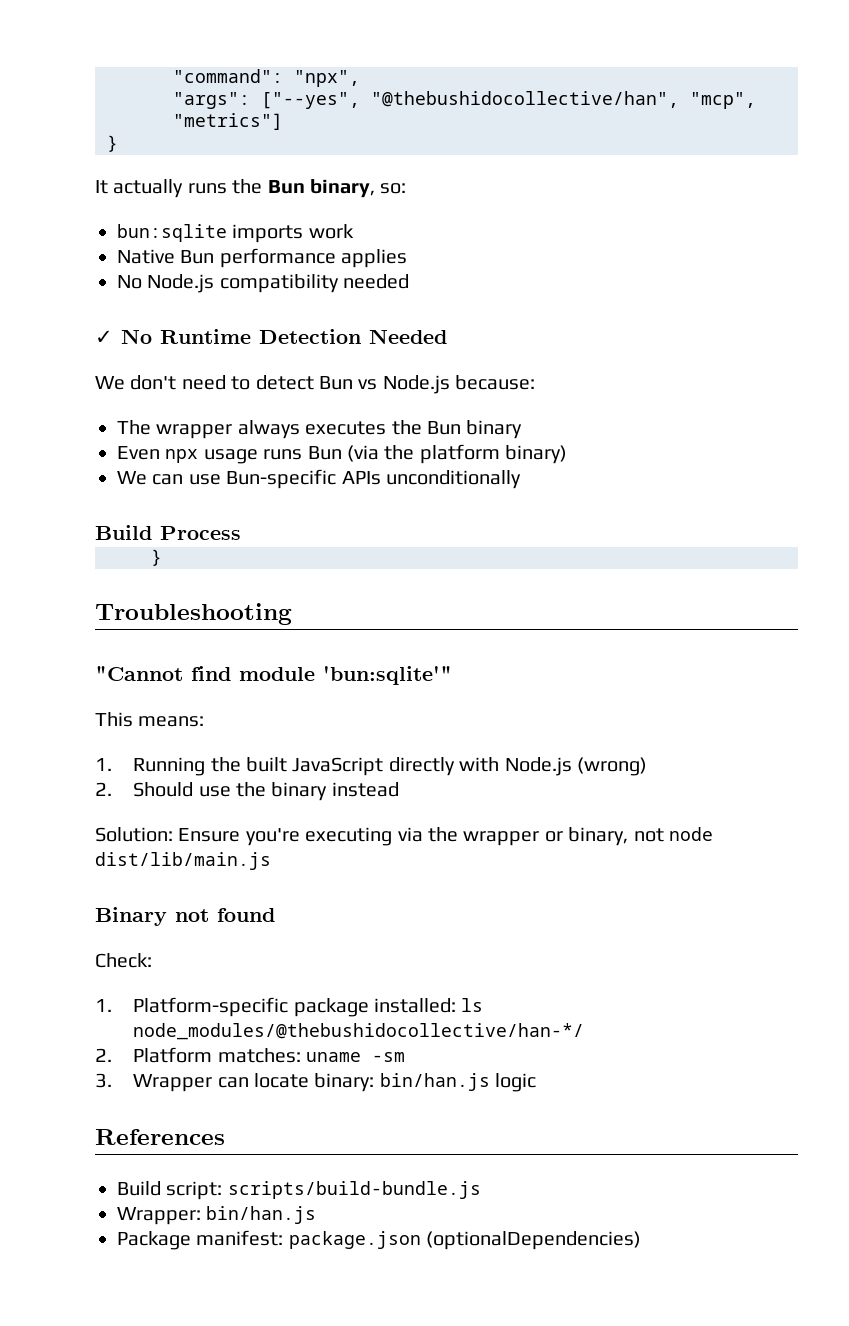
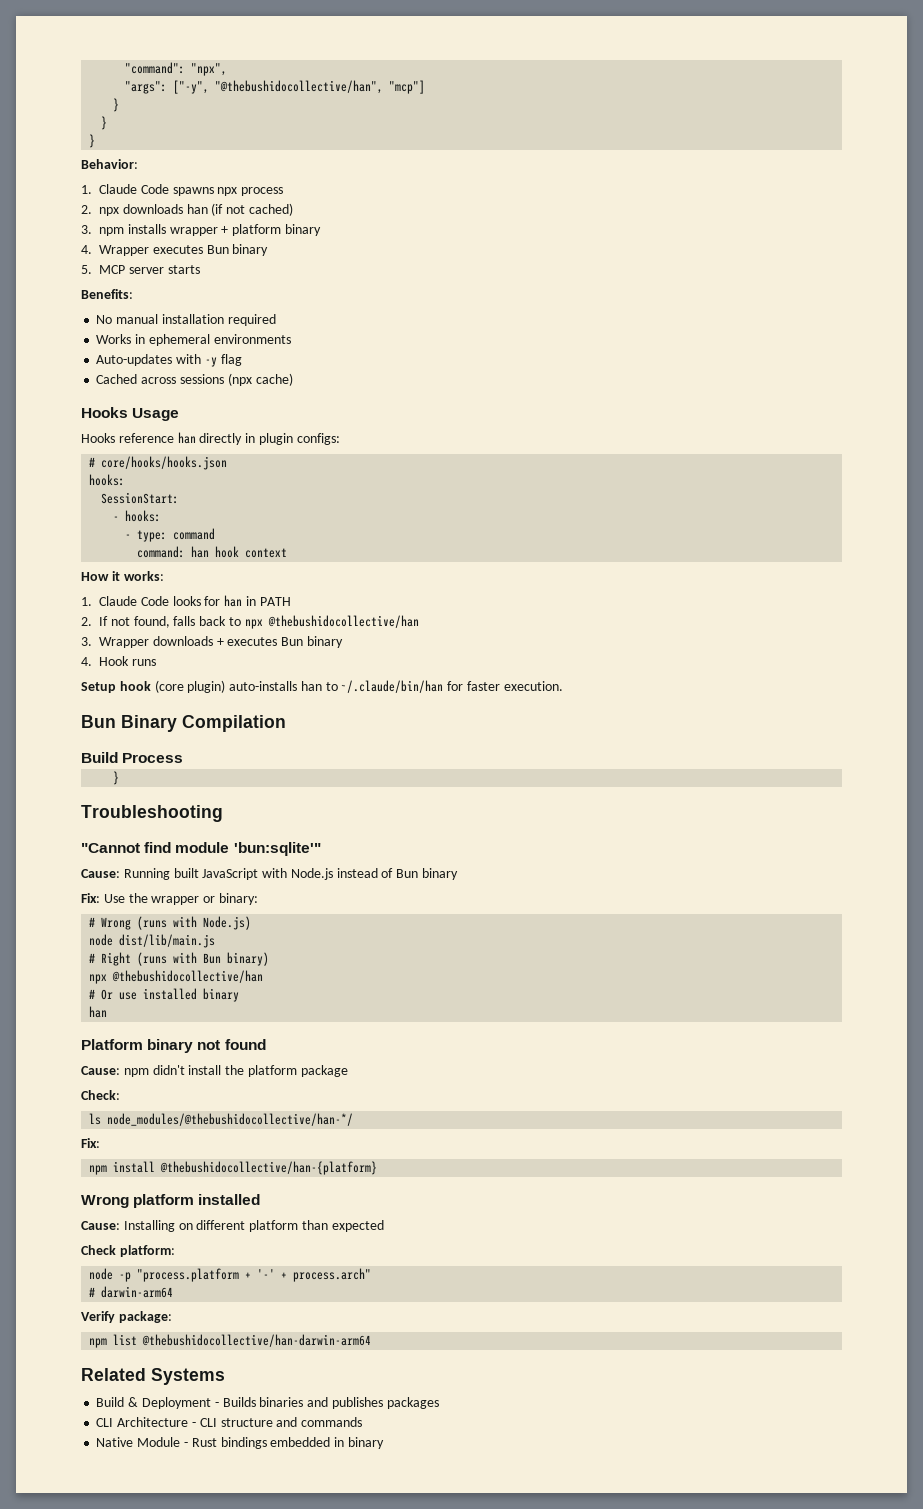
- "args": ["--yes", "@thebushidocollective/han", "mcp", "metrics"]
+ "args": ["-y", "@thebushidocollective/han", "mcp"]
  }
- It actually runs the Bun binary, so:
- bun:sqlite imports work
- Native Bun performance applies
- No Node.js compatibility needed
- ✓ No Runtime Detection Needed
- We don't need to detect Bun vs Node.js because:
- The wrapper always executes the Bun binary
- Even npx usage runs Bun (via the platform binary)
- We can use Bun-specific APIs unconditionally
+ }
+ }
+ Behavior:
+ 1. Claude Code spawns npx process
+ 2. npx downloads han (if not cached)
+ 3. npm installs wrapper + platform binary
+ 4. Wrapper executes Bun binary
+ 5. MCP server starts
+ Benefits:
+ No manual installation required
+ Works in ephemeral environments
+ Auto-updates with -y flag
+ Cached across sessions (npx cache)
+ Hooks Usage
+ Hooks reference han directly in plugin configs:
+ # core/hooks/hooks.json
+ hooks:
+ SessionStart:
+ - hooks:
+ - type: command
+ command: han hook context
+ How it works:
+ 1. Claude Code looks for han in PATH
+ 2. If not found, falls back to npx @thebushidocollective/han
+ 3. Wrapper downloads + executes Bun binary
+ 4. Hook runs
+ Setup hook (core plugin) auto-installs han to ~/.claude/bin/han for faster execution.
+ Bun Binary Compilation
- This means:
- 1. Running the built JavaScript directly with Node.js (wrong)
- 2. Should use the binary instead
- Solution: Ensure you're executing via the wrapper or binary, not node dist/lib/main.js
- Binary not found
+ Cause: Running built JavaScript with Node.js instead of Bun binary
+ Fix: Use the wrapper or binary:
+ # Wrong (runs with Node.js)
+ node dist/lib/main.js
+ # Right (runs with Bun binary)
+ npx @thebushidocollective/han
+ # Or use installed binary
+ han
+ Platform binary not found
+ Cause: npm didn't install the platform package
  Check:
- 1. Platform-specific package installed: ls node_modules/@thebushidocollective/han-*/
- 2. Platform matches: uname -sm
- 3. Wrapper can locate binary: bin/han.js logic
- References
- Build script: scripts/build-bundle.js
- Wrapper: bin/han.js
- Package manifest: package.json (optionalDependencies)
+ ls node_modules/@thebushidocollective/han-*/
+ Fix:
+ npm install @thebushidocollective/han-{platform}
+ Wrong platform installed
+ Cause: Installing on different platform than expected
+ Check platform:
+ node -p "process.platform + '-' + process.arch"
+ # darwin-arm64
+ Verify package:
+ npm list @thebushidocollective/han-darwin-arm64
+ Related Systems
+ Build & Deployment - Builds binaries and publishes packages
+ CLI Architecture - CLI structure and commands
+ Native Module - Rust bindings embedded in binary

